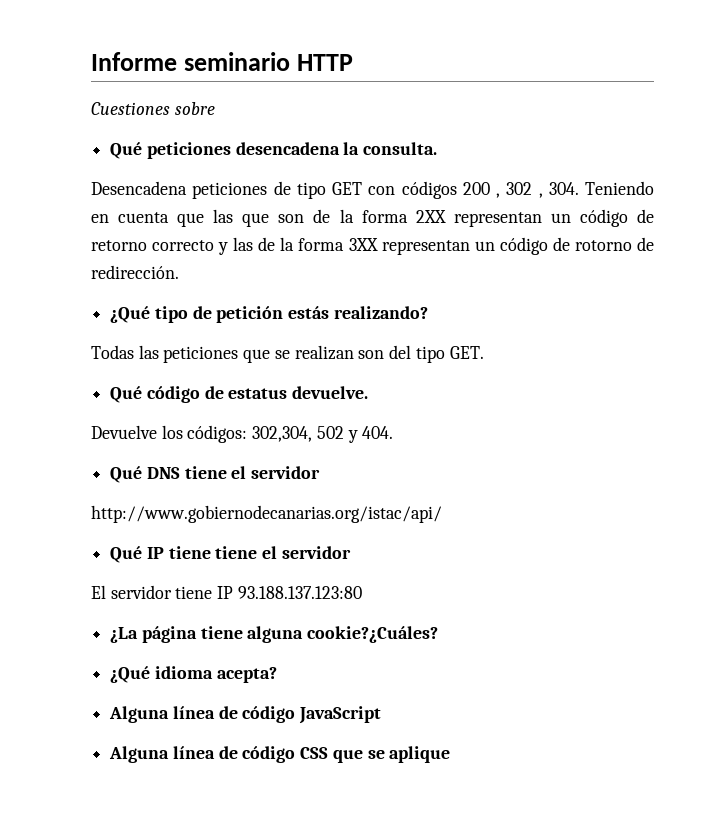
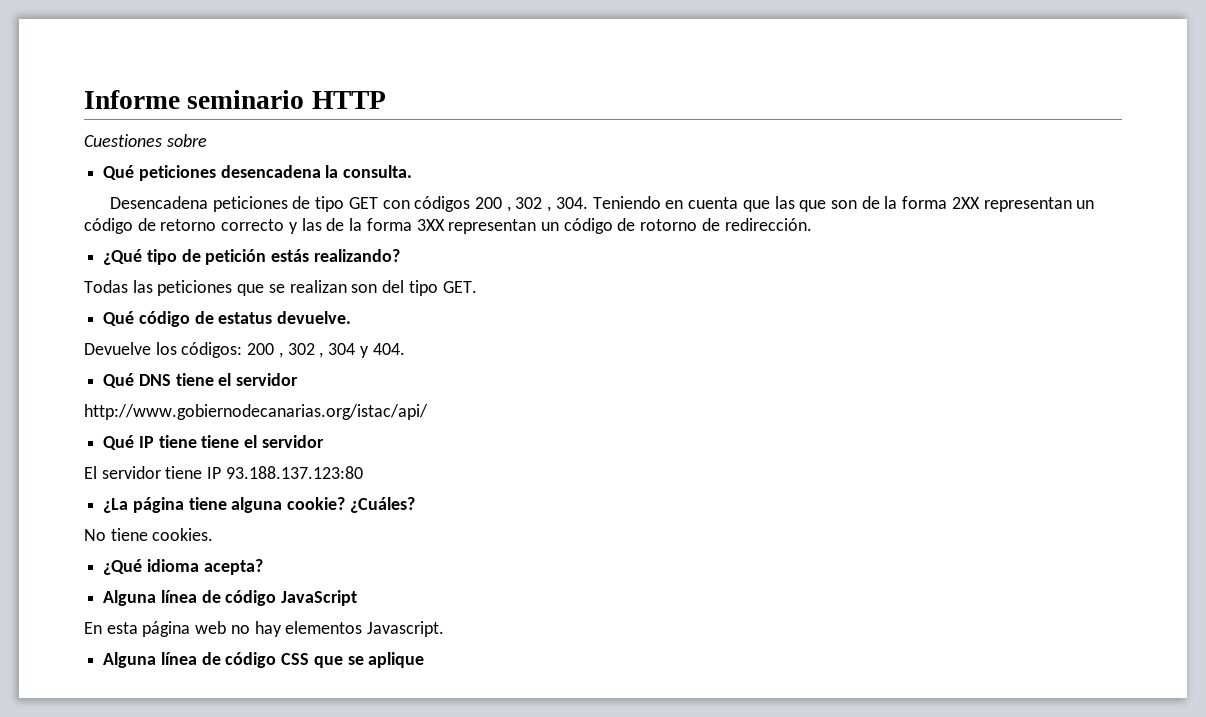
- Devuelve los códigos: 302,304, 502 y 404.
+ Devuelve los códigos: 200 , 302 , 304 y 404.
- ¿La página tiene alguna cookie?¿Cuáles?
+ ¿La página tiene alguna cookie? ¿Cuáles?
+ No tiene cookies.
+ En esta página web no hay elementos Javascript.

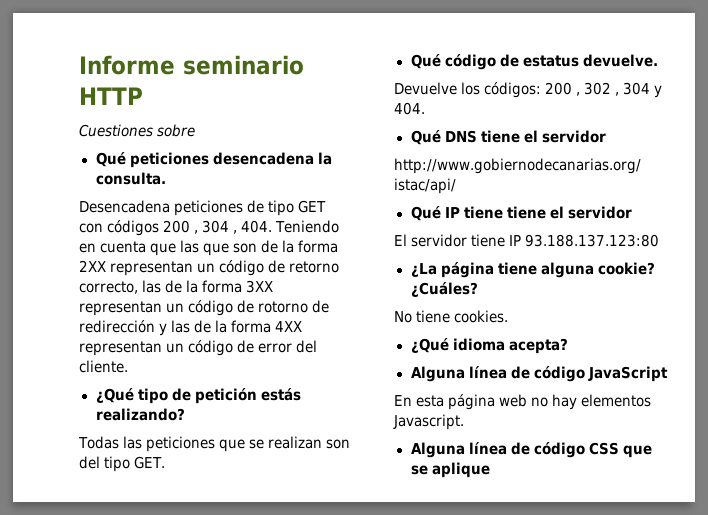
- Desencadena peticiones de tipo GET con códigos 200 , 302 , 304. Teniendo en cuenta que las que son de la forma 2XX representan un código de retorno correcto y las de la forma 3XX representan un código de rotorno de redirección.
+ Desencadena peticiones de tipo GET con códigos 200 , 304 , 404. Teniendo en cuenta que las que son de la forma 2XX representan un código de retorno correcto, las de la forma 3XX representan un código de rotorno de redirección y las de la forma 4XX representan un código de error del cliente.

